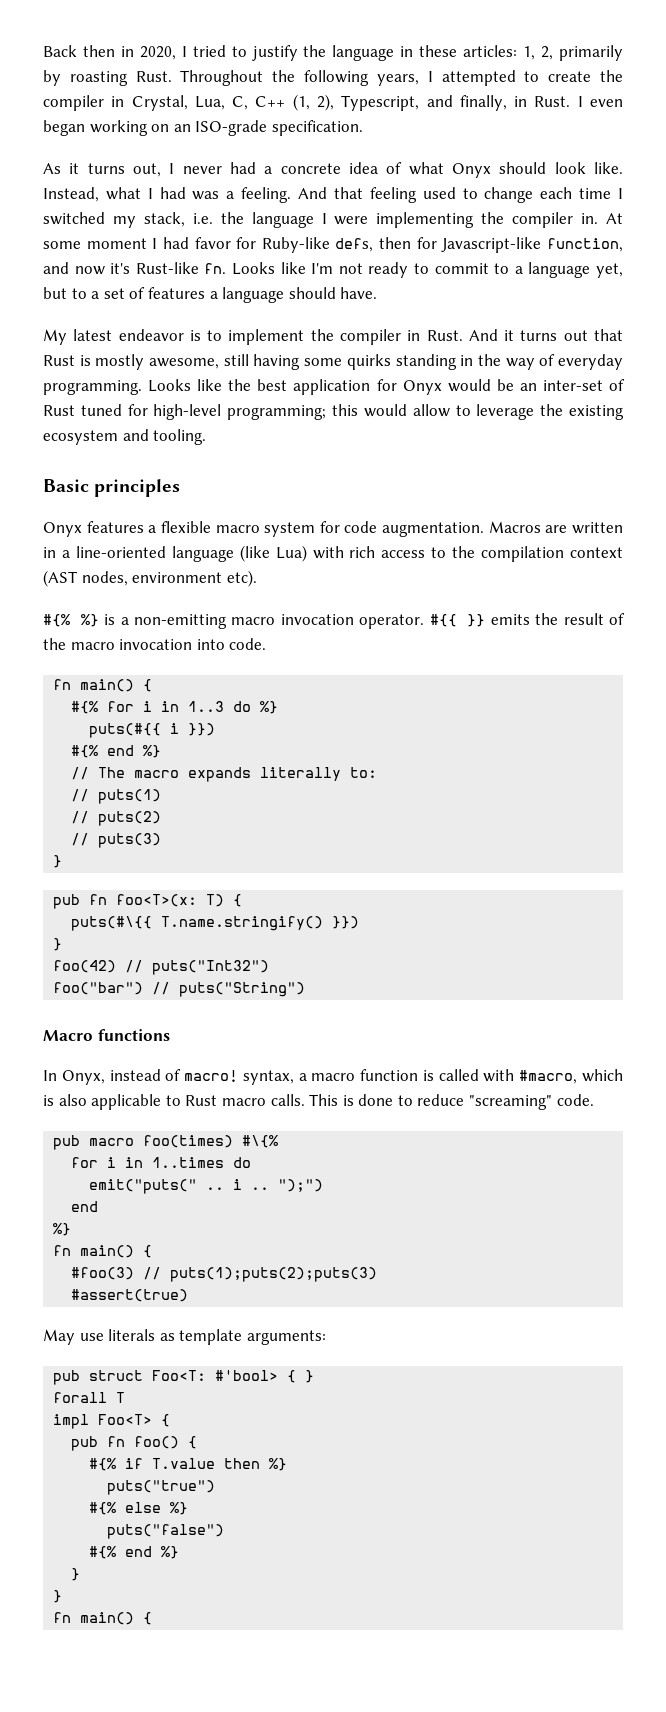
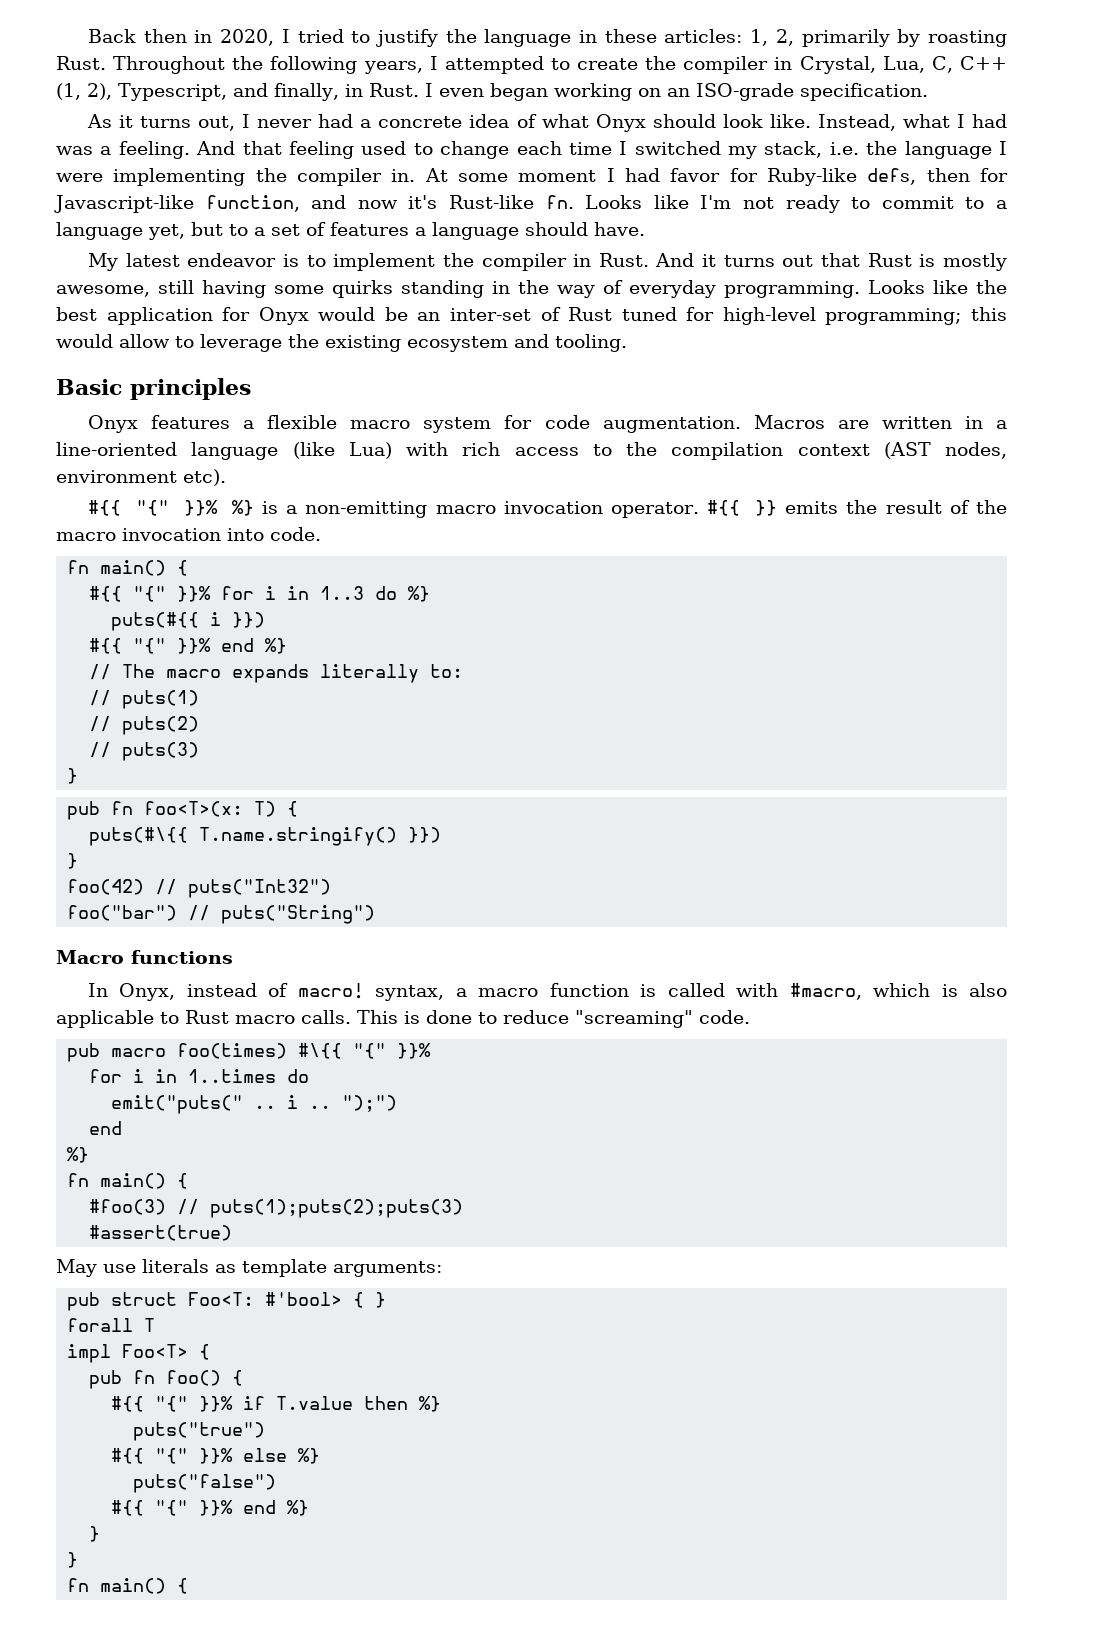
- #{% %} is a non-emitting macro invocation operator.
+ #{{ "{" }}% %} is a non-emitting macro invocation operator.
- #{% for i in 1..3 do %}
+ #{{ "{" }}% for i in 1..3 do %}
  puts(#{{ i }})
- #{% end %}
+ #{{ "{" }}% end %}
- pub macro foo(times) #\{%
+ pub macro foo(times) #\{{ "{" }}%
- #{% if T.value then %}
+ #{{ "{" }}% if T.value then %}
- #{% else %}
+ #{{ "{" }}% else %}
  puts("false")
- #{% end %}
+ #{{ "{" }}% end %}

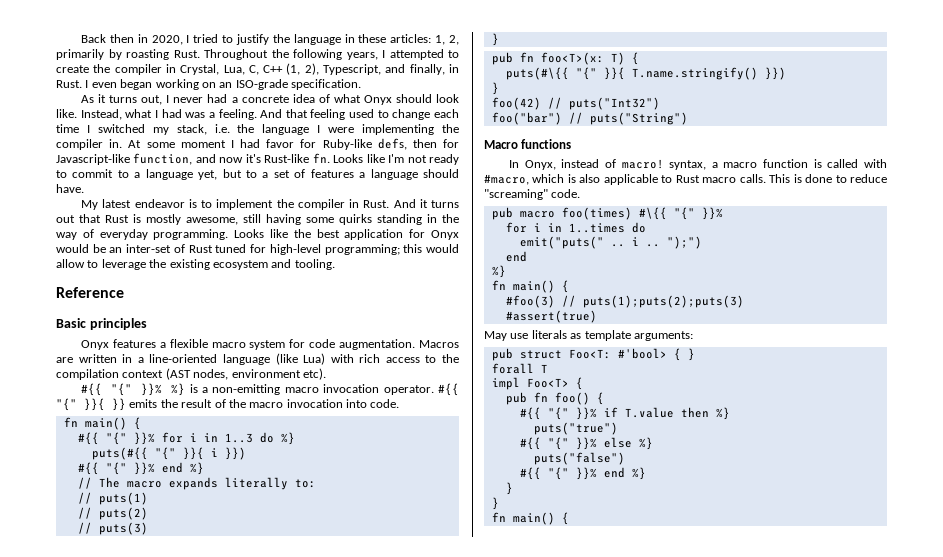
+ Reference
- #{{ }} emits the result of the macro invocation into code.
+ #{{ "{" }}{ }} emits the result of the macro invocation into code.
- puts(#{{ i }})
+ puts(#{{ "{" }}{ i }})
- puts(#\{{ T.name.stringify() }})
+ puts(#\{{ "{" }}{ T.name.stringify() }})

